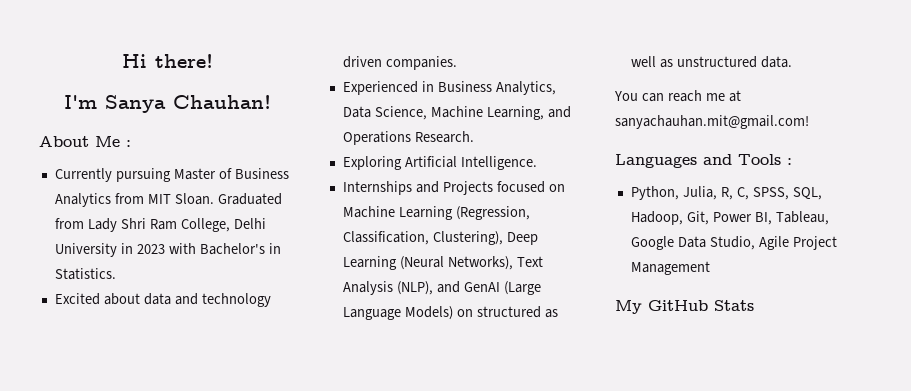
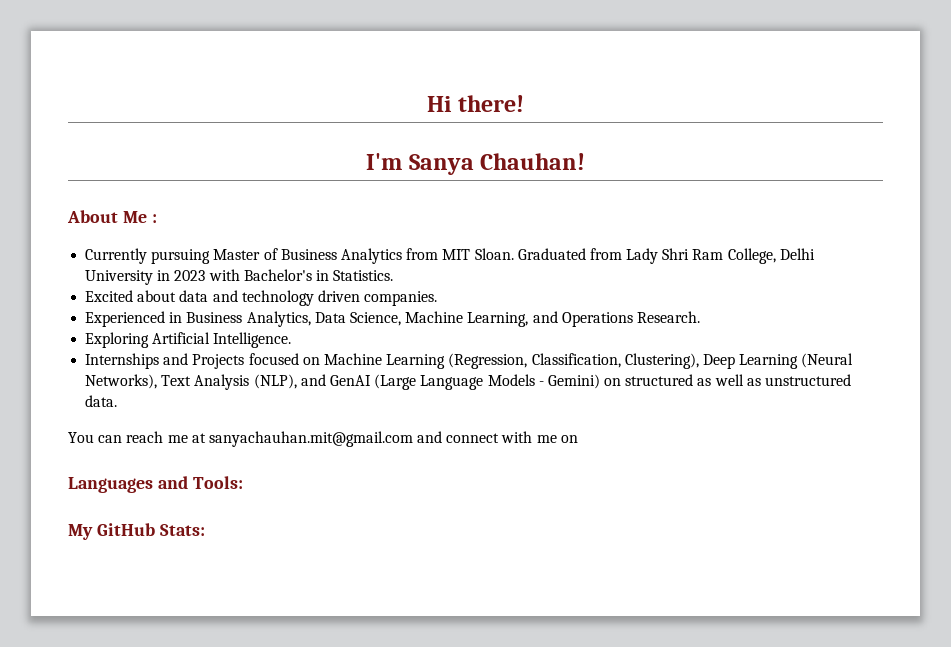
- Internships and Projects focused on Machine Learning (Regression, Classification, Clustering), Deep Learning (Neural Networks), Text Analysis (NLP), and GenAI (Large Language Models) on structured as well as unstructured data.
+ Internships and Projects focused on Machine Learning (Regression, Classification, Clustering), Deep Learning (Neural Networks), Text Analysis (NLP), and GenAI (Large Language Models - Gemini) on structured as well as unstructured data.
- You can reach me at sanyachauhan.mit@gmail.com!
- Languages and Tools :
- Python, Julia, R, C, SPSS, SQL, Hadoop, Git, Power BI, Tableau, Google Data Studio, Agile Project Management
+ You can reach me at sanyachauhan.mit@gmail.com and connect with me on
+ Languages and Tools:
- My GitHub Stats
+ My GitHub Stats:

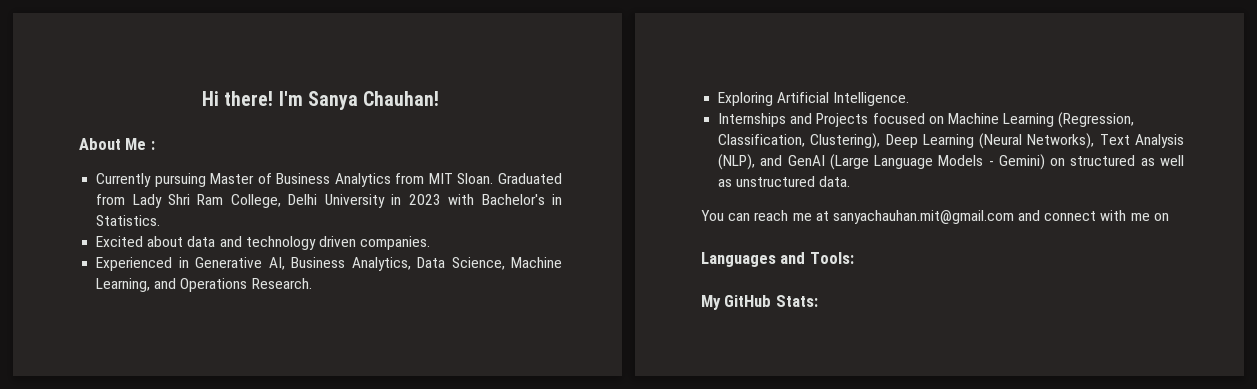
- Hi there!
- I'm Sanya Chauhan!
+ Hi there! I'm Sanya Chauhan!
- Experienced in Business Analytics, Data Science, Machine Learning, and Operations Research.
+ Experienced in Generative AI, Business Analytics, Data Science, Machine Learning, and Operations Research.

